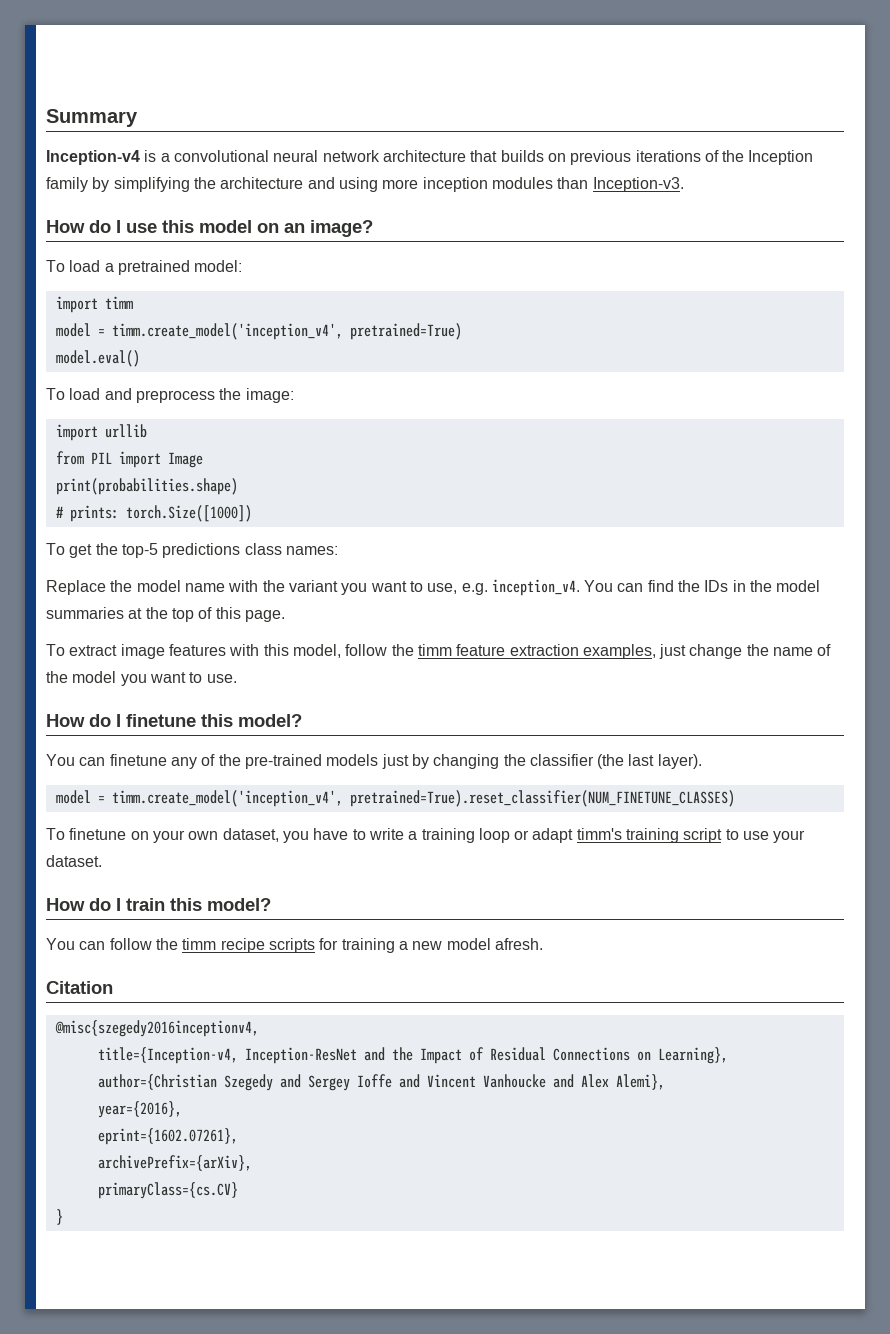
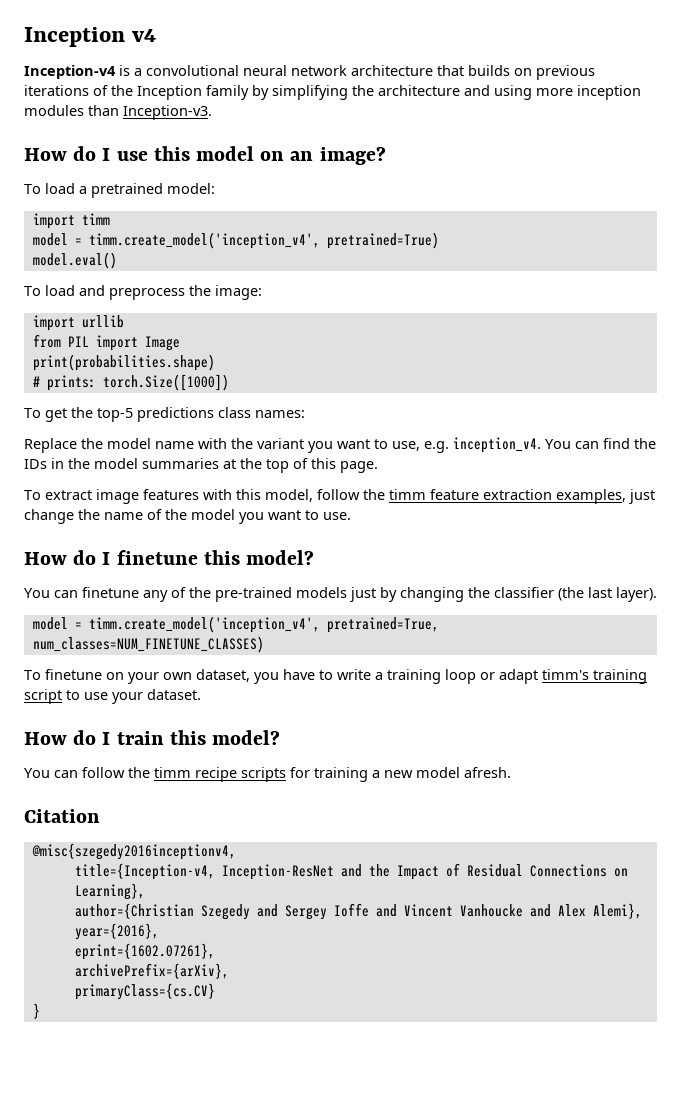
- Summary
+ Inception v4
- model = timm.create_model('inception_v4', pretrained=True).reset_classifier(NUM_FINETUNE_CLASSES)
+ model = timm.create_model('inception_v4', pretrained=True, num_classes=NUM_FINETUNE_CLASSES)

